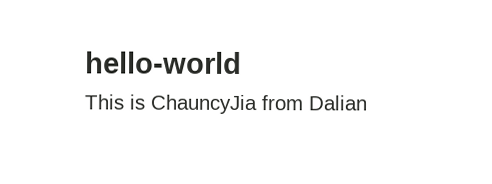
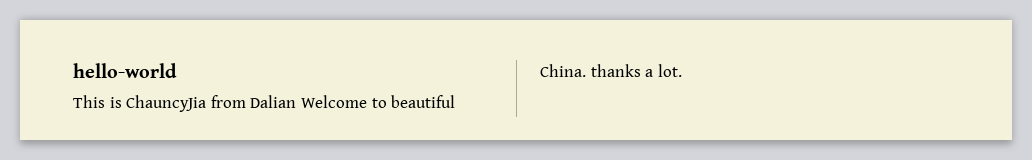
- This is ChauncyJia from Dalian
+ This is ChauncyJia from Dalian Welcome to beautiful China. thanks a lot.

